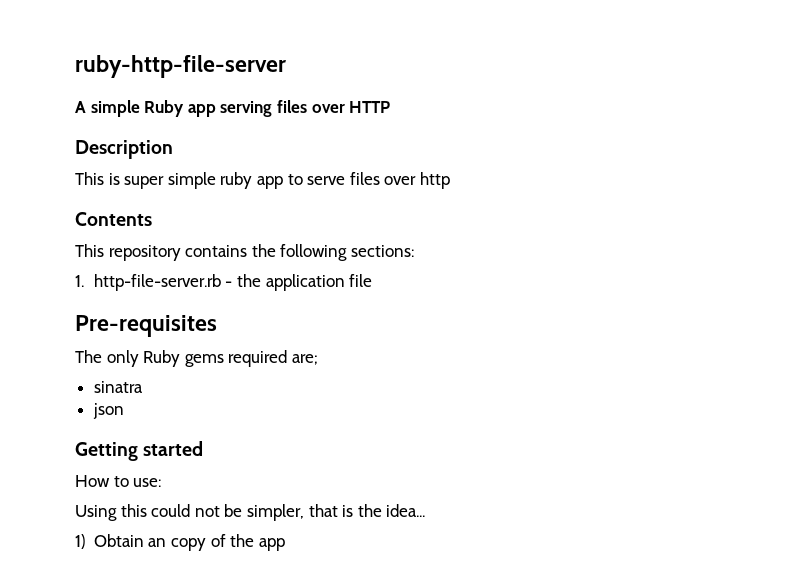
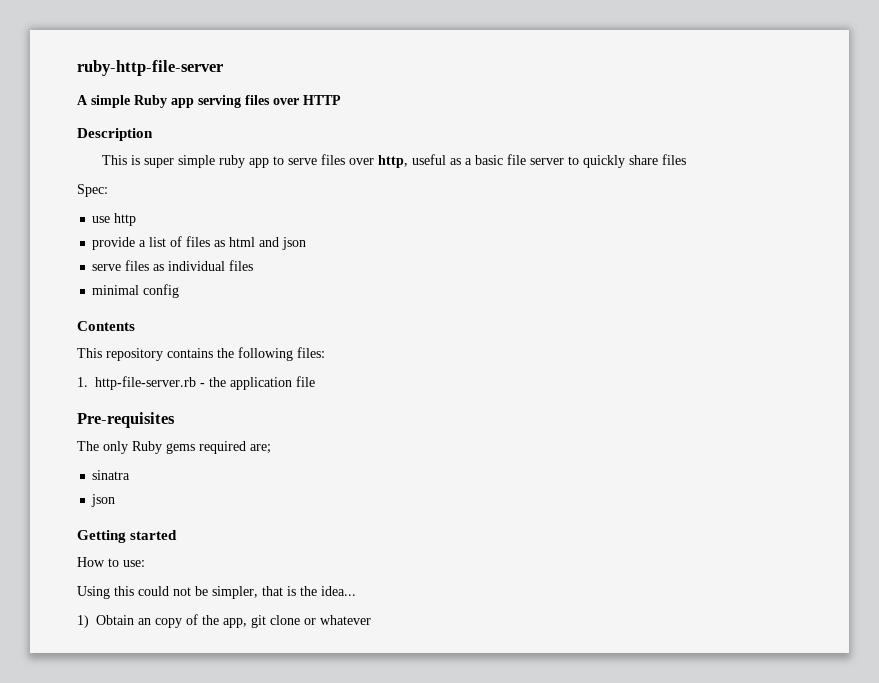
- This is super simple ruby app to serve files over http
+ This is super simple ruby app to serve files over http, useful as a basic file server to quickly share files
+ Spec:
+ use http
+ provide a list of files as html and json
+ serve files as individual files
+ minimal config
- This repository contains the following sections:
+ This repository contains the following files:
- 1) Obtain an copy of the app
+ 1) Obtain an copy of the app, git clone or whatever

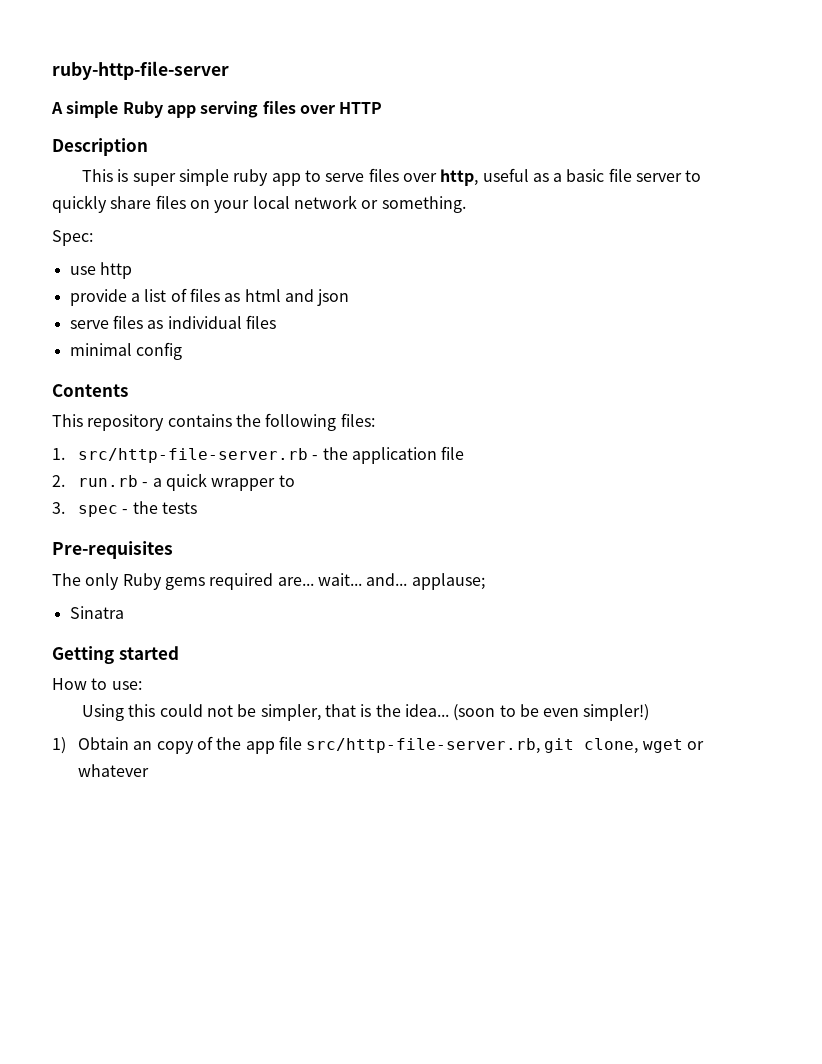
- This is super simple ruby app to serve files over http, useful as a basic file server to quickly share files
+ This is super simple ruby app to serve files over http, useful as a basic file server to quickly share files on your local network or something.
- 1. http-file-server.rb - the application file
+ 1. src/http-file-server.rb - the application file
+ 2. run.rb - a quick wrapper to
+ 3. spec - the tests
- The only Ruby gems required are;
- sinatra
- json
+ The only Ruby gems required are... wait... and... applause;
+ Sinatra
+ (soon to be even simpler!)
- 1) Obtain an copy of the app, git clone or whatever
+ 1) Obtain an copy of the app file src/http-file-server.rb, git clone, wget or whatever

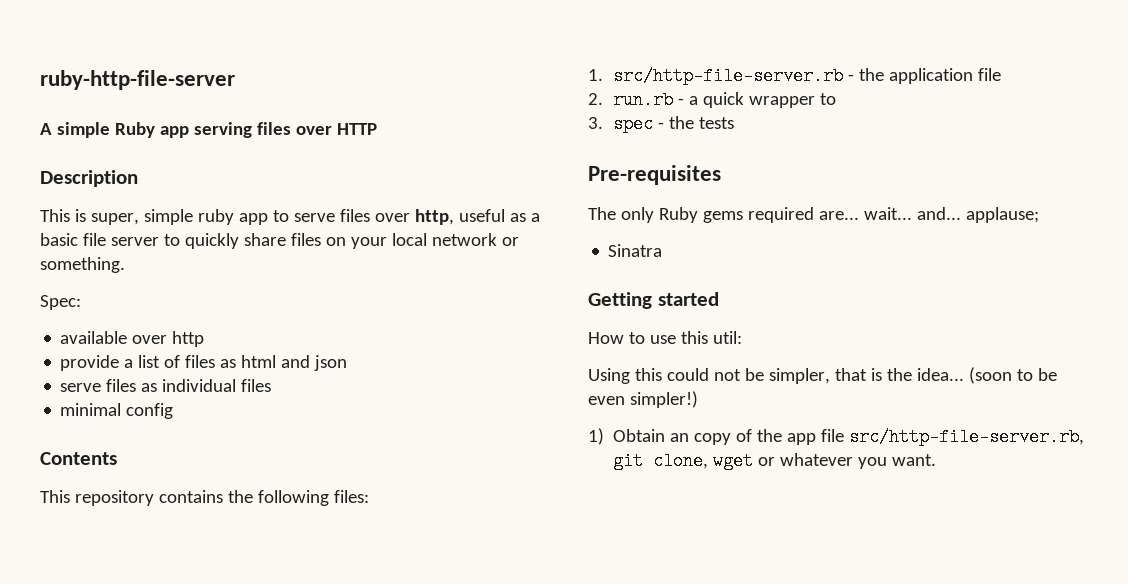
- This is super simple ruby app to serve files over http, useful as a basic file server to quickly share files on your local network or something.
+ This is super, simple ruby app to serve files over http, useful as a basic file server to quickly share files on your local network or something.
- use http
+ available over http
- How to use:
+ How to use this util:
- 1) Obtain an copy of the app file src/http-file-server.rb, git clone, wget or whatever
+ 1) Obtain an copy of the app file src/http-file-server.rb, git clone, wget or whatever you want.

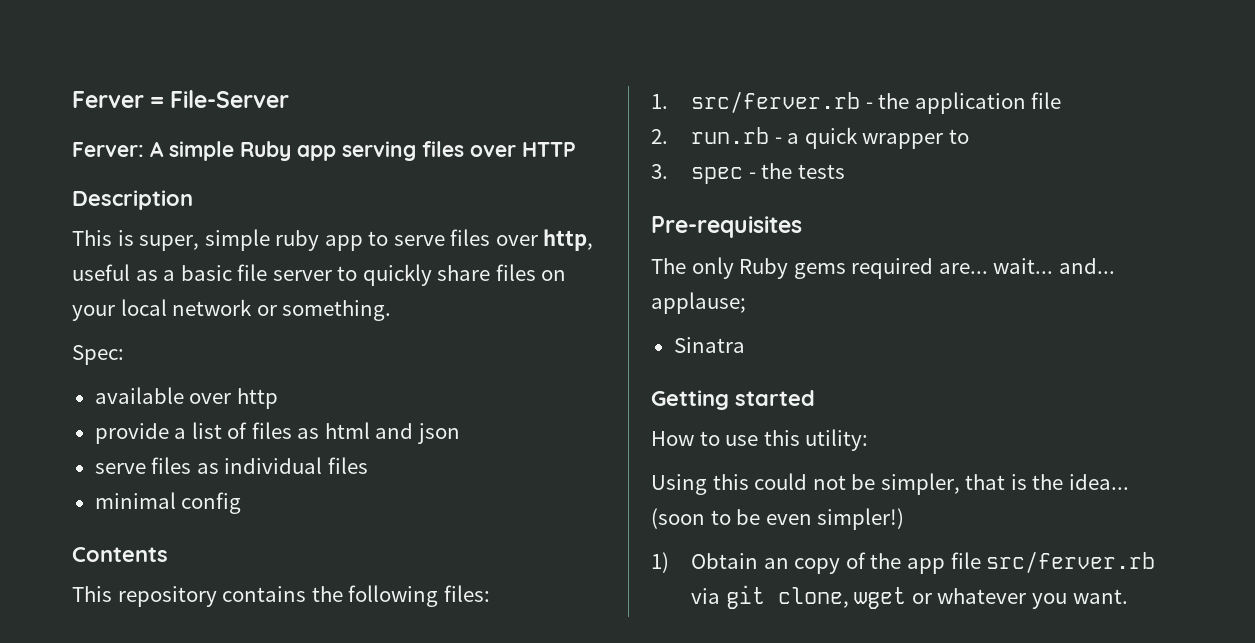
- ruby-http-file-server
- A simple Ruby app serving files over HTTP
+ Ferver = File-Server
+ Ferver: A simple Ruby app serving files over HTTP
- 1. src/http-file-server.rb - the application file
+ 1. src/ferver.rb - the application file
- How to use this util:
+ How to use this utility:
- 1) Obtain an copy of the app file src/http-file-server.rb, git clone, wget or whatever you want.
+ 1) Obtain an copy of the app file src/ferver.rb via git clone, wget or whatever you want.

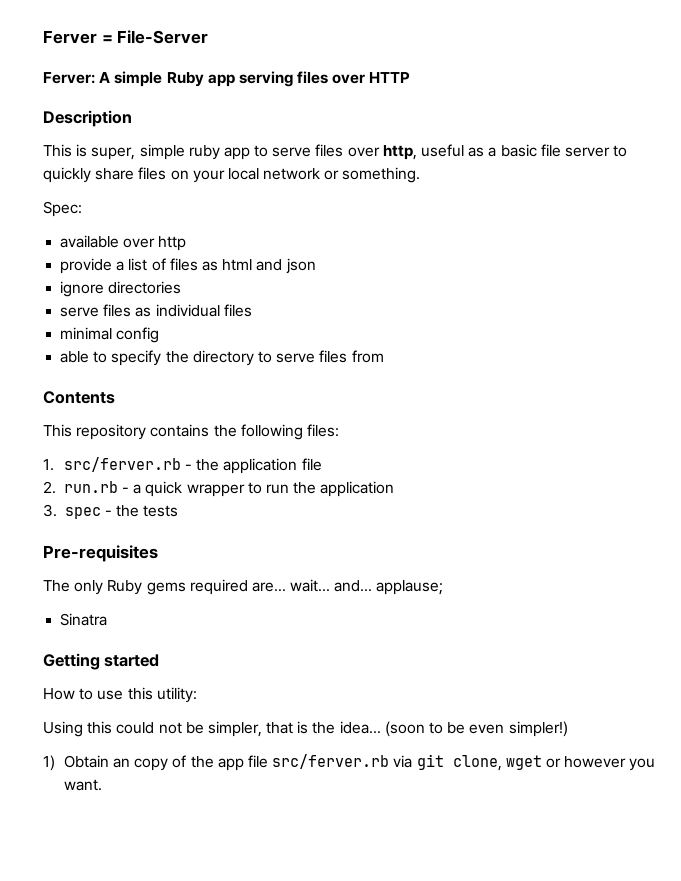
+ ignore directories
+ able to specify the directory to serve files from
- 2. run.rb - a quick wrapper to
+ 2. run.rb - a quick wrapper to run the application
- 1) Obtain an copy of the app file src/ferver.rb via git clone, wget or whatever you want.
+ 1) Obtain an copy of the app file src/ferver.rb via git clone, wget or however you want.

